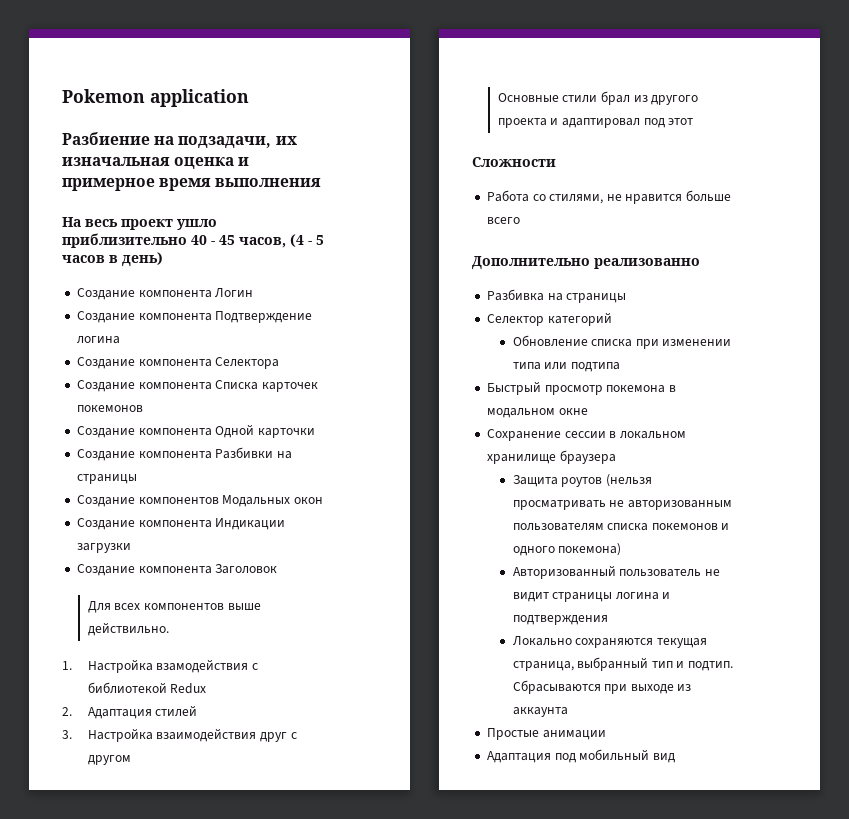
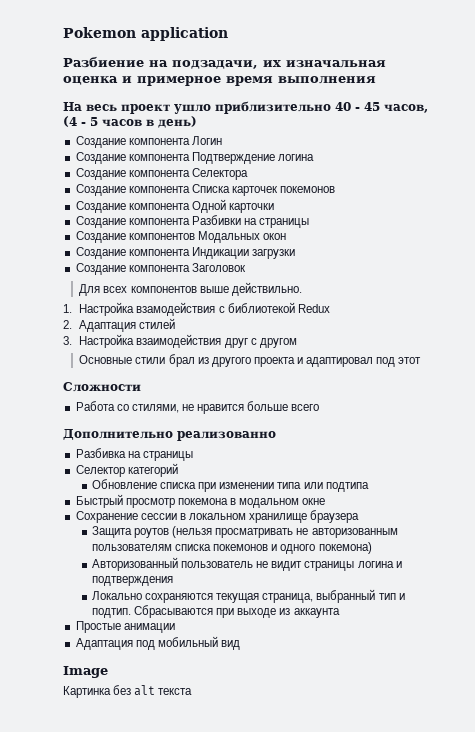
+ Image
+ Картинка без alt текста

